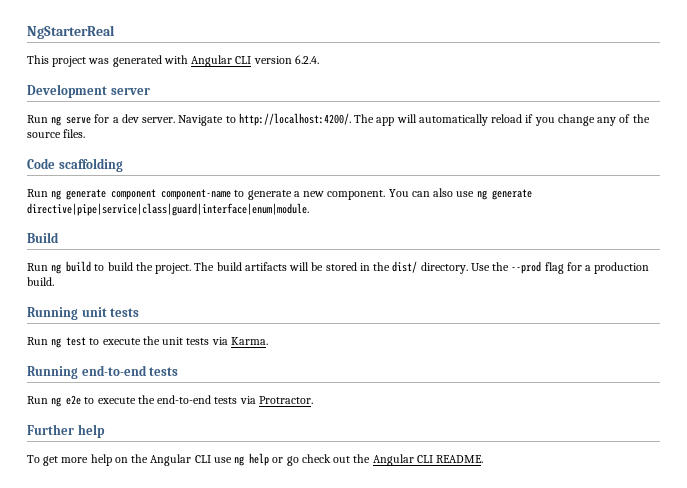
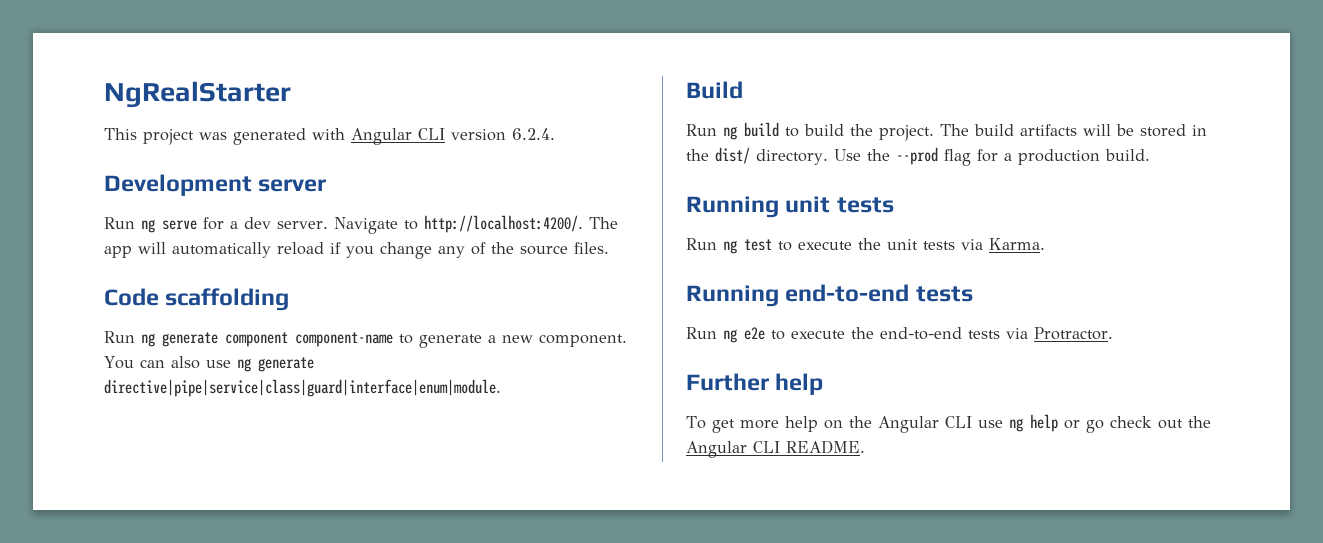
- NgStarterReal
+ NgRealStarter

